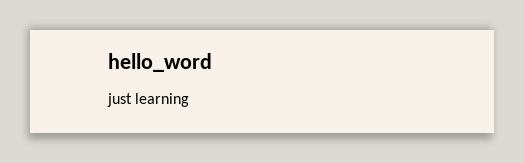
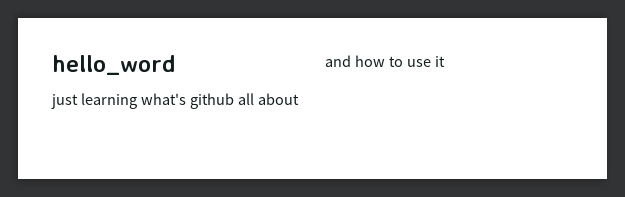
- just learning
+ just learning what's github all about and how to use it

